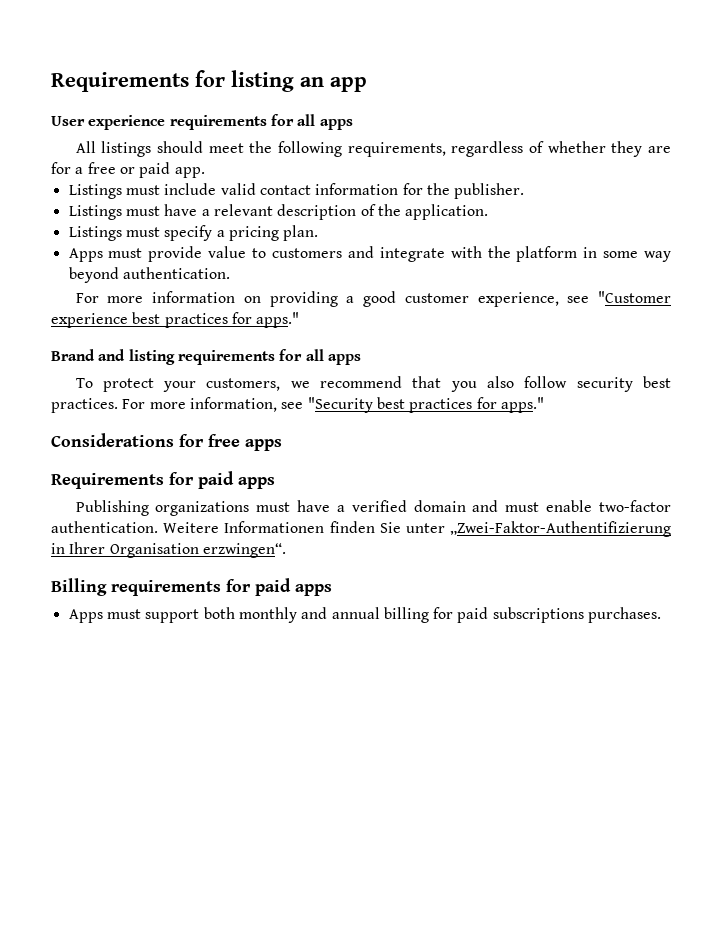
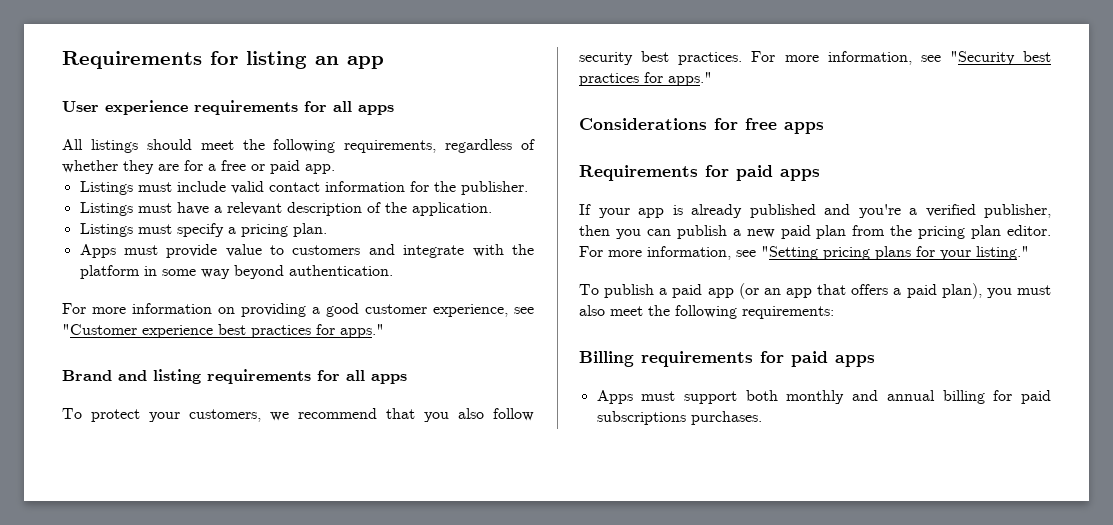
- Publishing organizations must have a verified domain and must enable two-factor authentication. Weitere Informationen finden Sie unter „Zwei-Faktor-Authentifizierung in Ihrer Organisation erzwingen“.
+ If your app is already published and you're a verified publisher, then you can publish a new paid plan from the pricing plan editor. For more information, see "Setting pricing plans for your listing."
+ To publish a paid app (or an app that offers a paid plan), you must also meet the following requirements:

